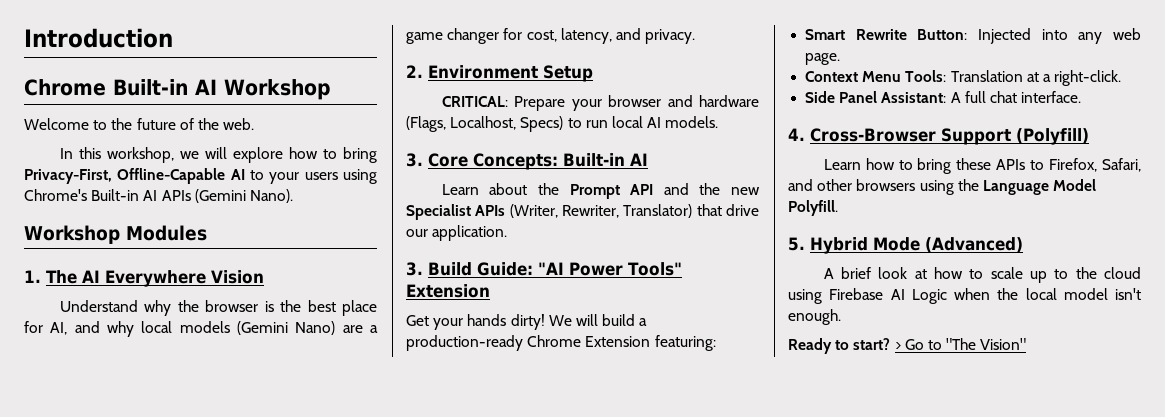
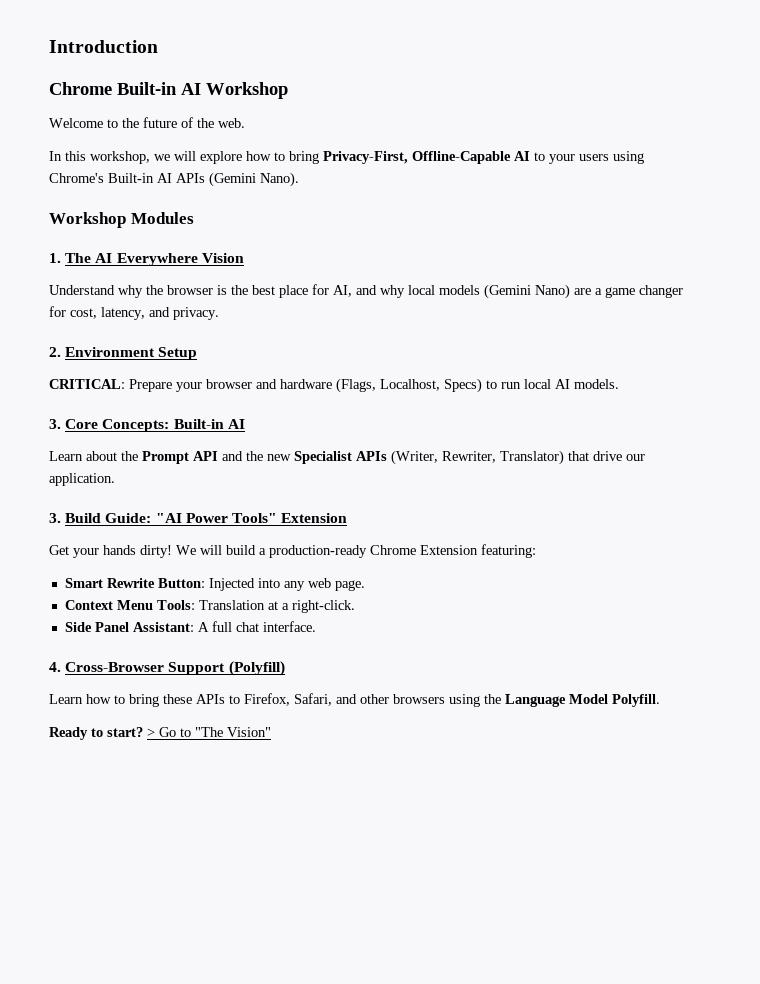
- 5. Hybrid Mode (Advanced)
- A brief look at how to scale up to the cloud using Firebase AI Logic when the local model isn't enough.

